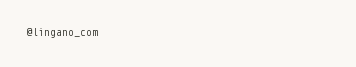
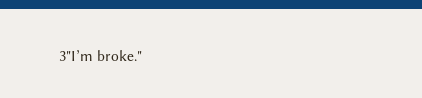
- @lingano_com
+ 3"I’m broke."

